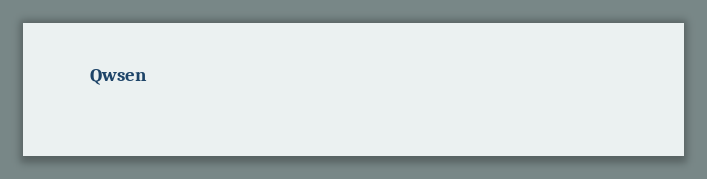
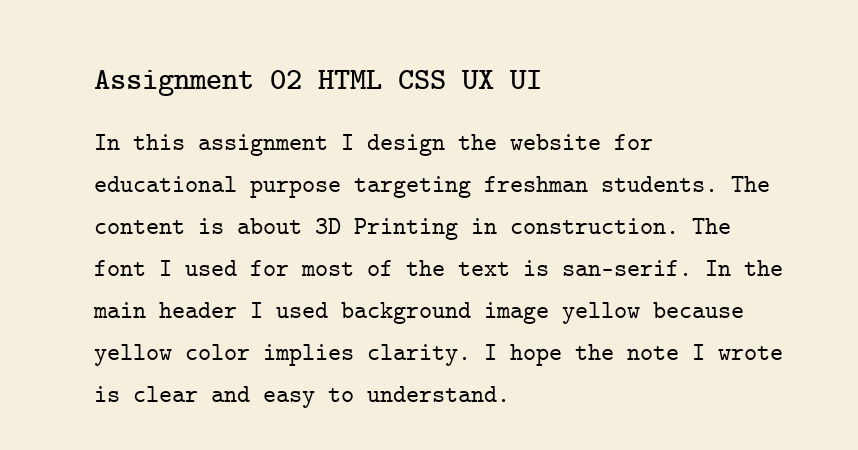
- Qwsen
+ Assignment 02 HTML CSS UX UI
+ In this assignment I design the website for educational purpose targeting freshman students. The content is about 3D Printing in construction. The font I used for most of the text is san-serif. In the main header I used background image yellow because yellow color implies clarity. I hope the note I wrote is clear and easy to understand.

